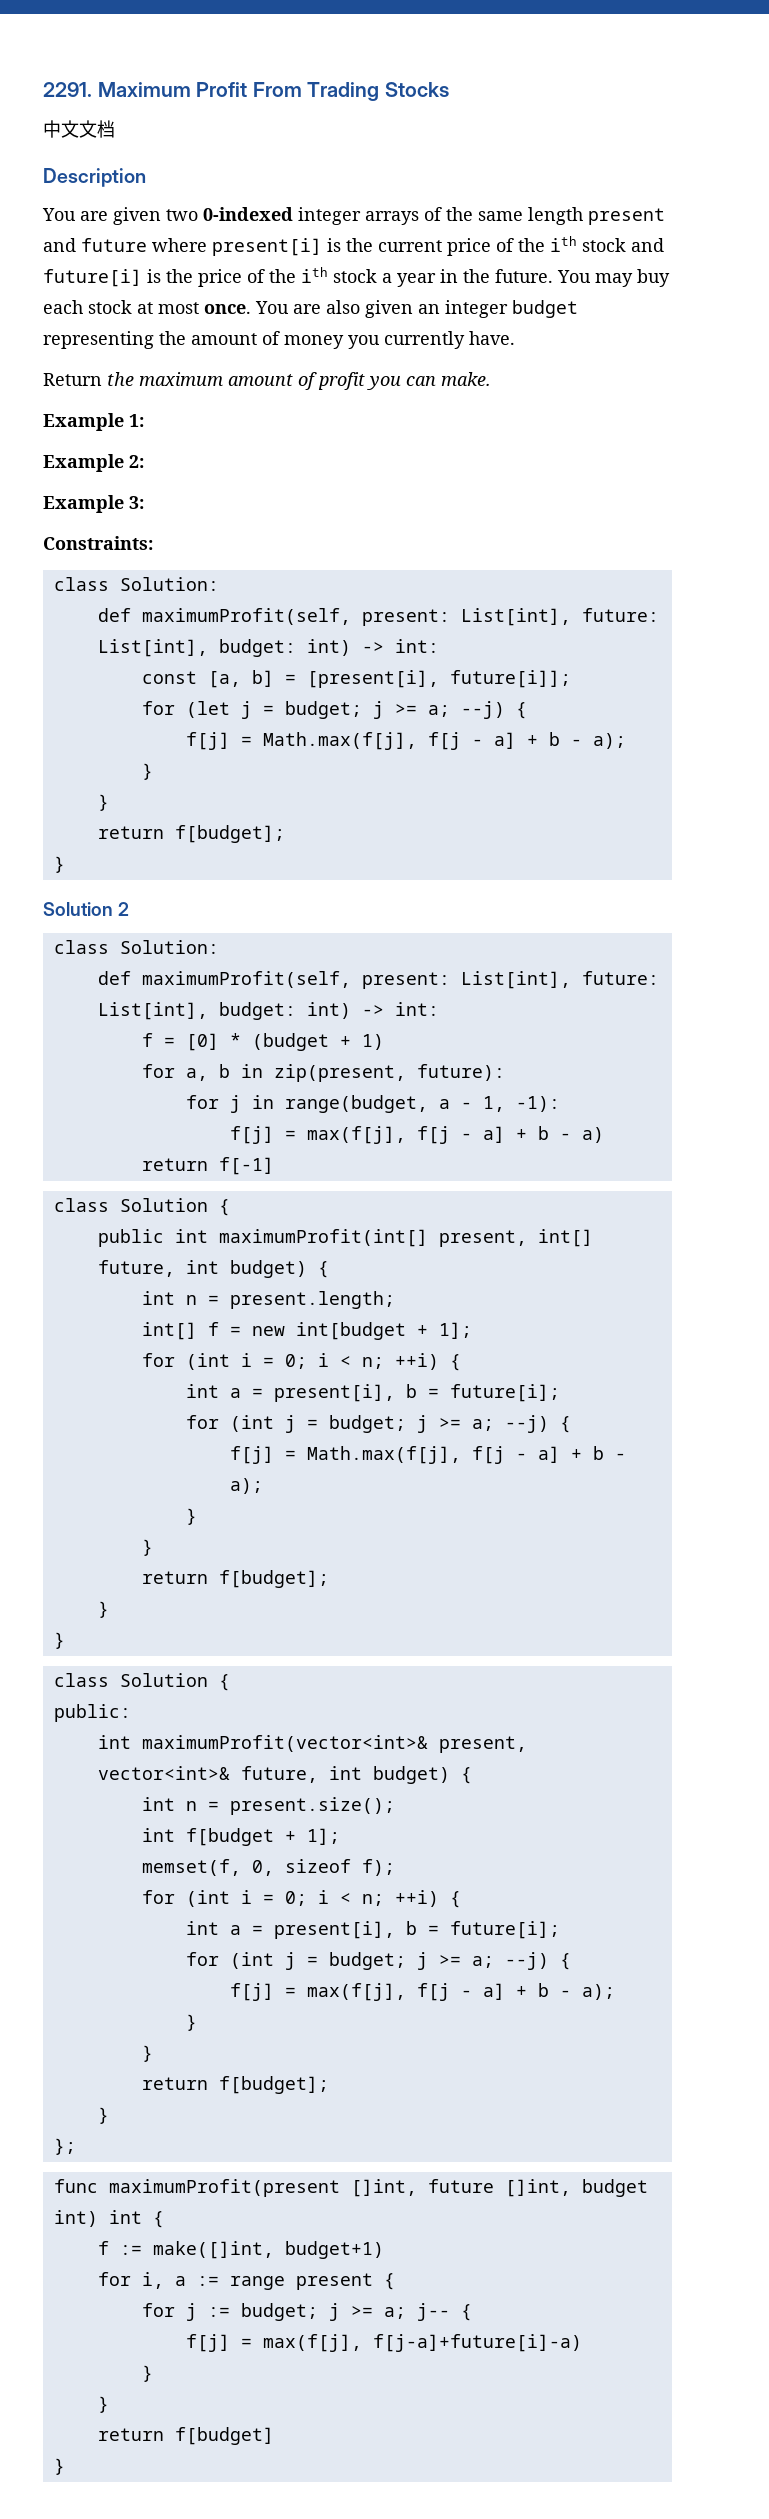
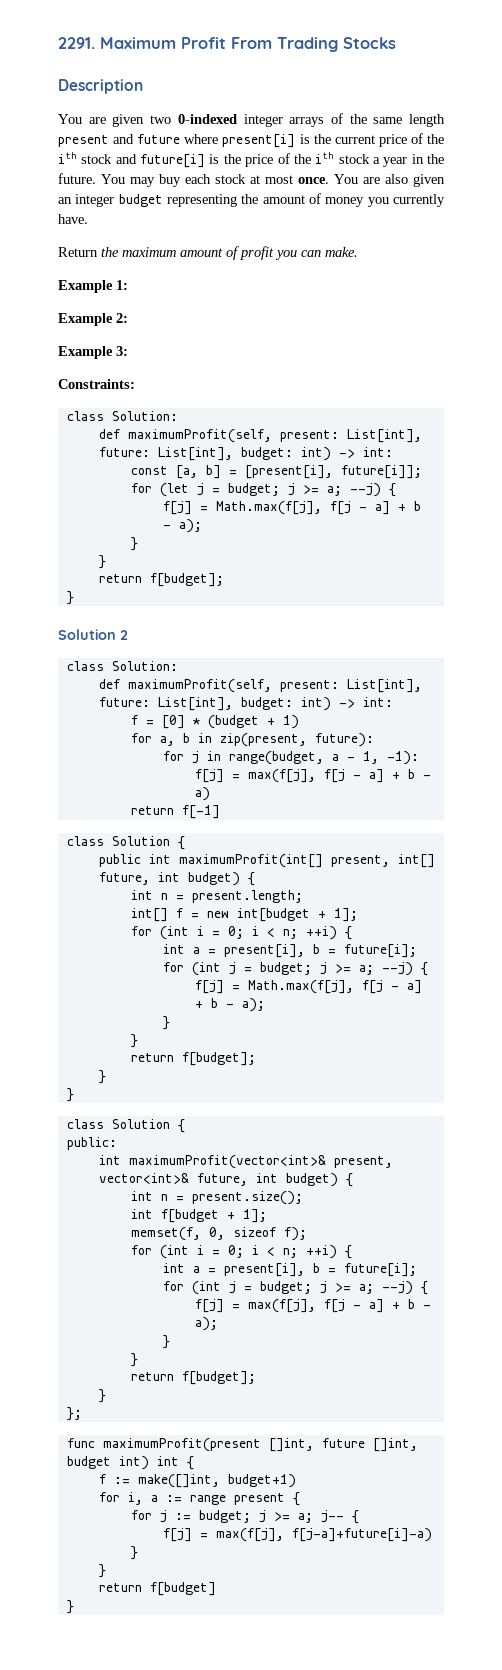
- 中文文档

